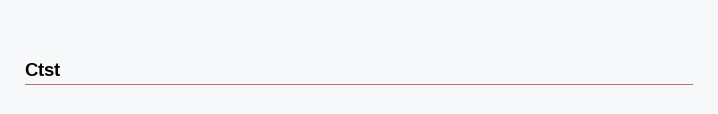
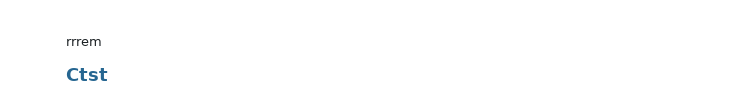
+ rrrem

